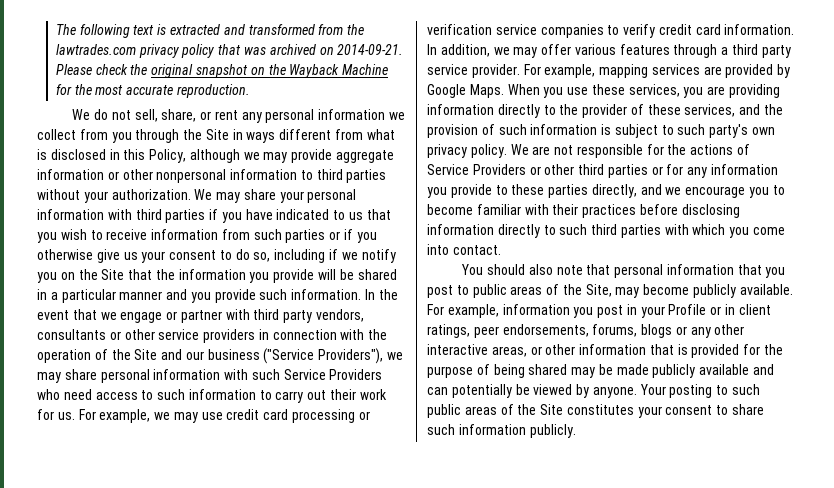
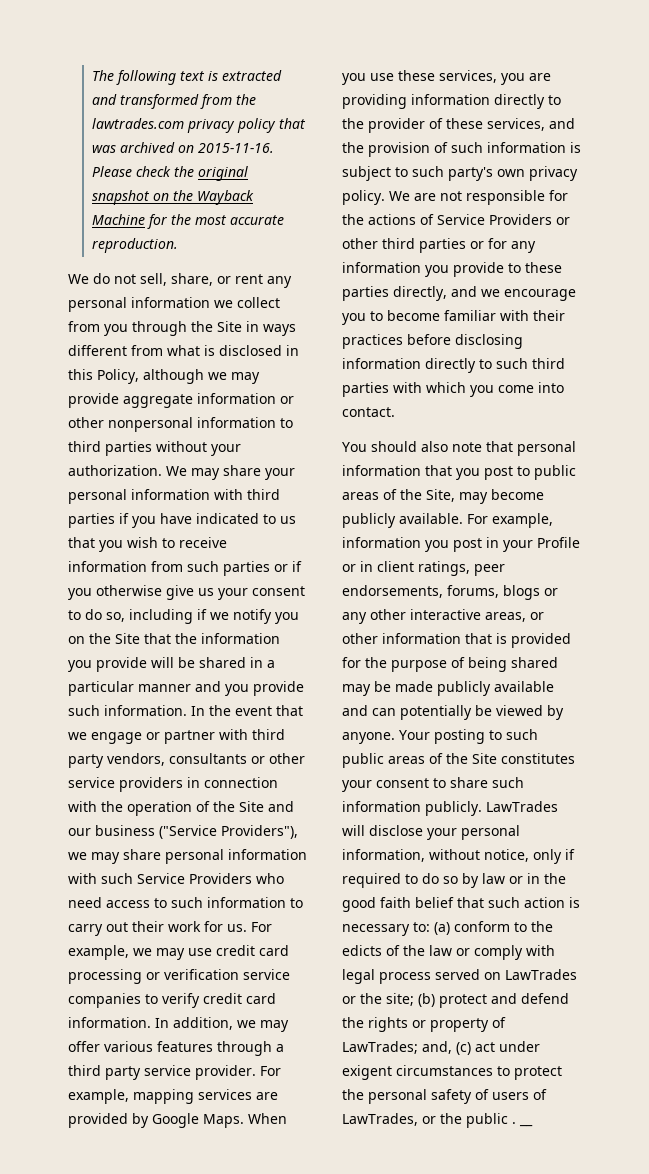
- The following text is extracted and transformed from the lawtrades.com privacy policy that was archived on 2014-09-21.
+ The following text is extracted and transformed from the lawtrades.com privacy policy that was archived on 2015-11-16.
+ LawTrades will disclose your personal information, without notice, only if required to do so by law or in the good faith belief that such action is necessary to: (a) conform to the edicts of the law or comply with legal process served on LawTrades or the site; (b) protect and defend the rights or property of LawTrades; and, (c) act under exigent circumstances to protect the personal safety of users of LawTrades, or the public . __

